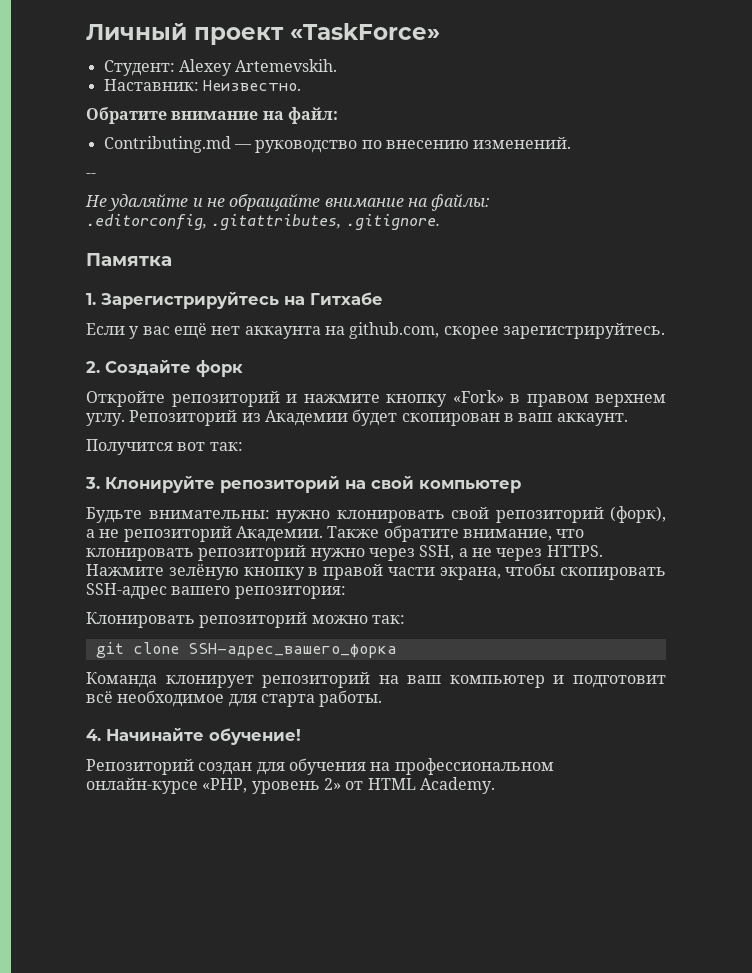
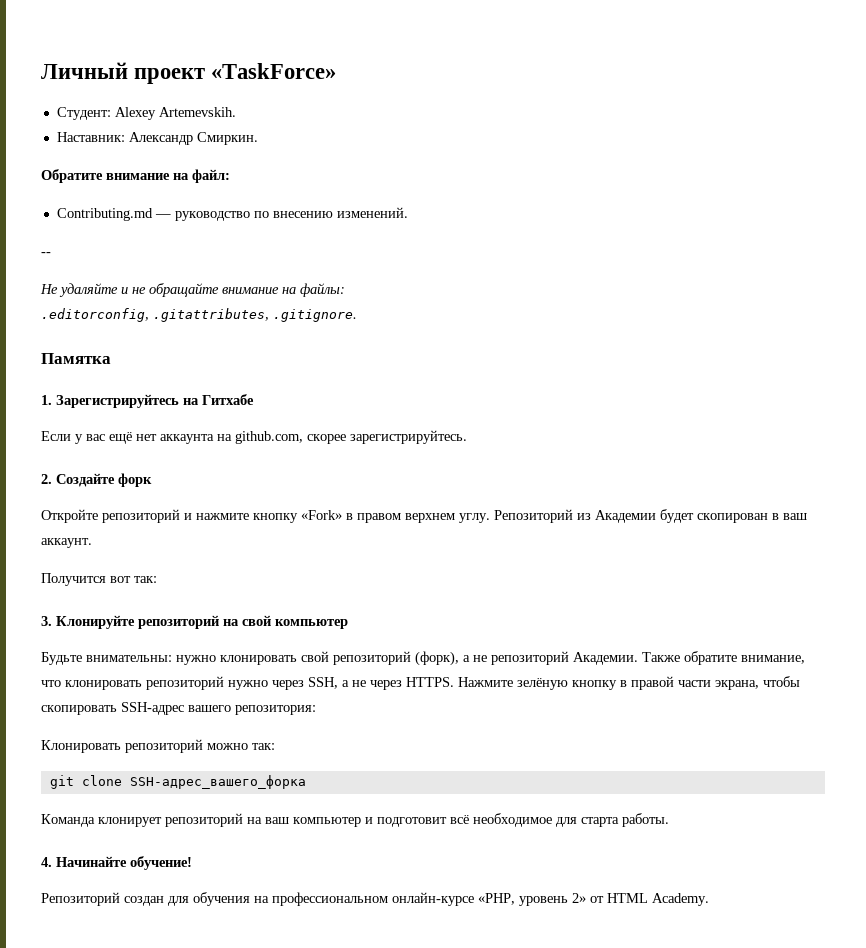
- Наставник: Неизвестно.
+ Наставник: Александр Смиркин.

